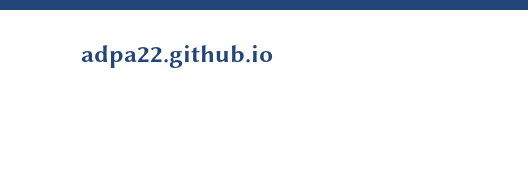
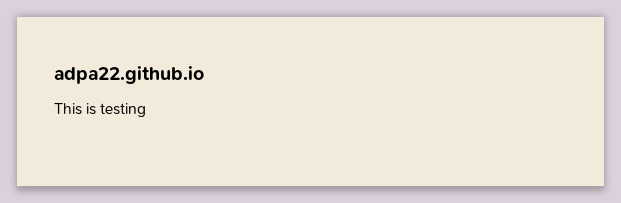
+ This is testing

